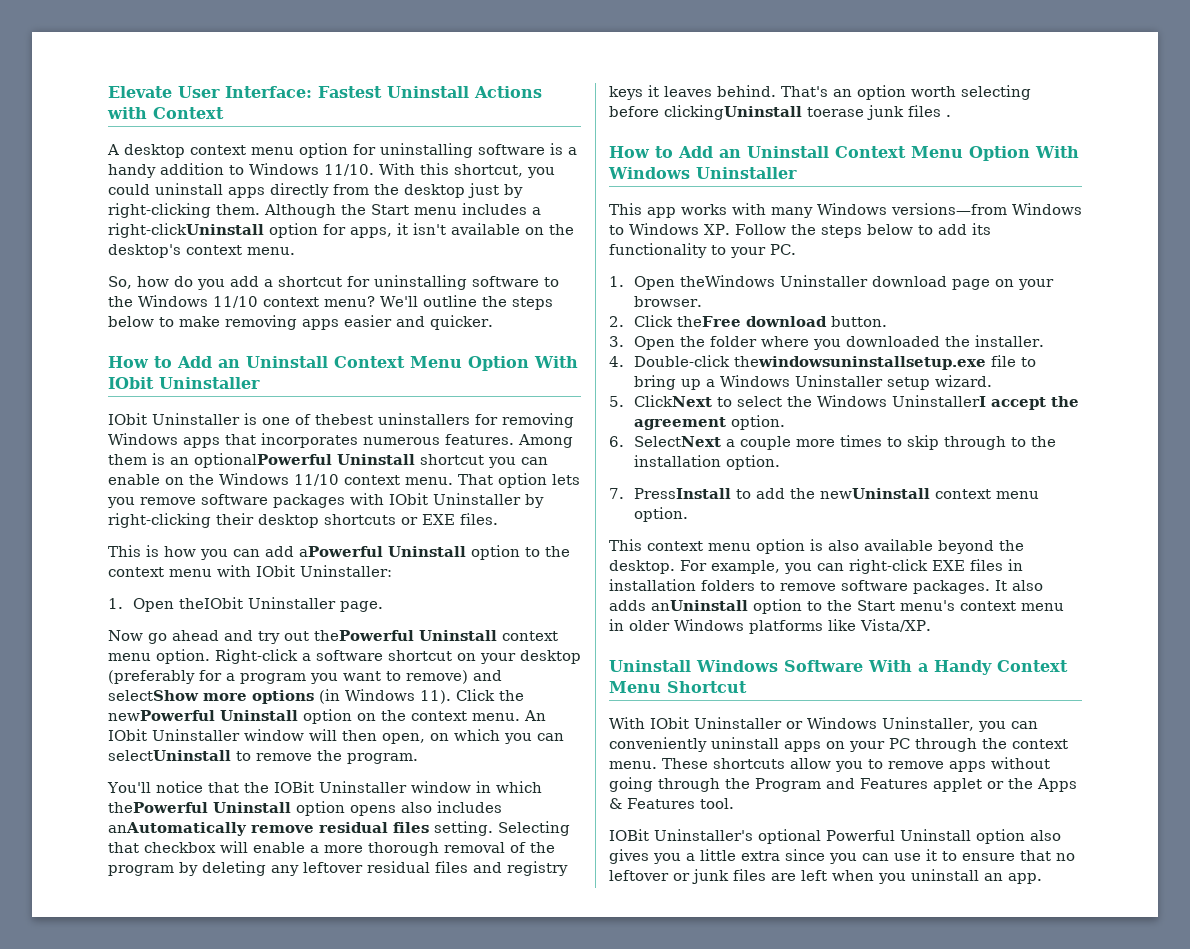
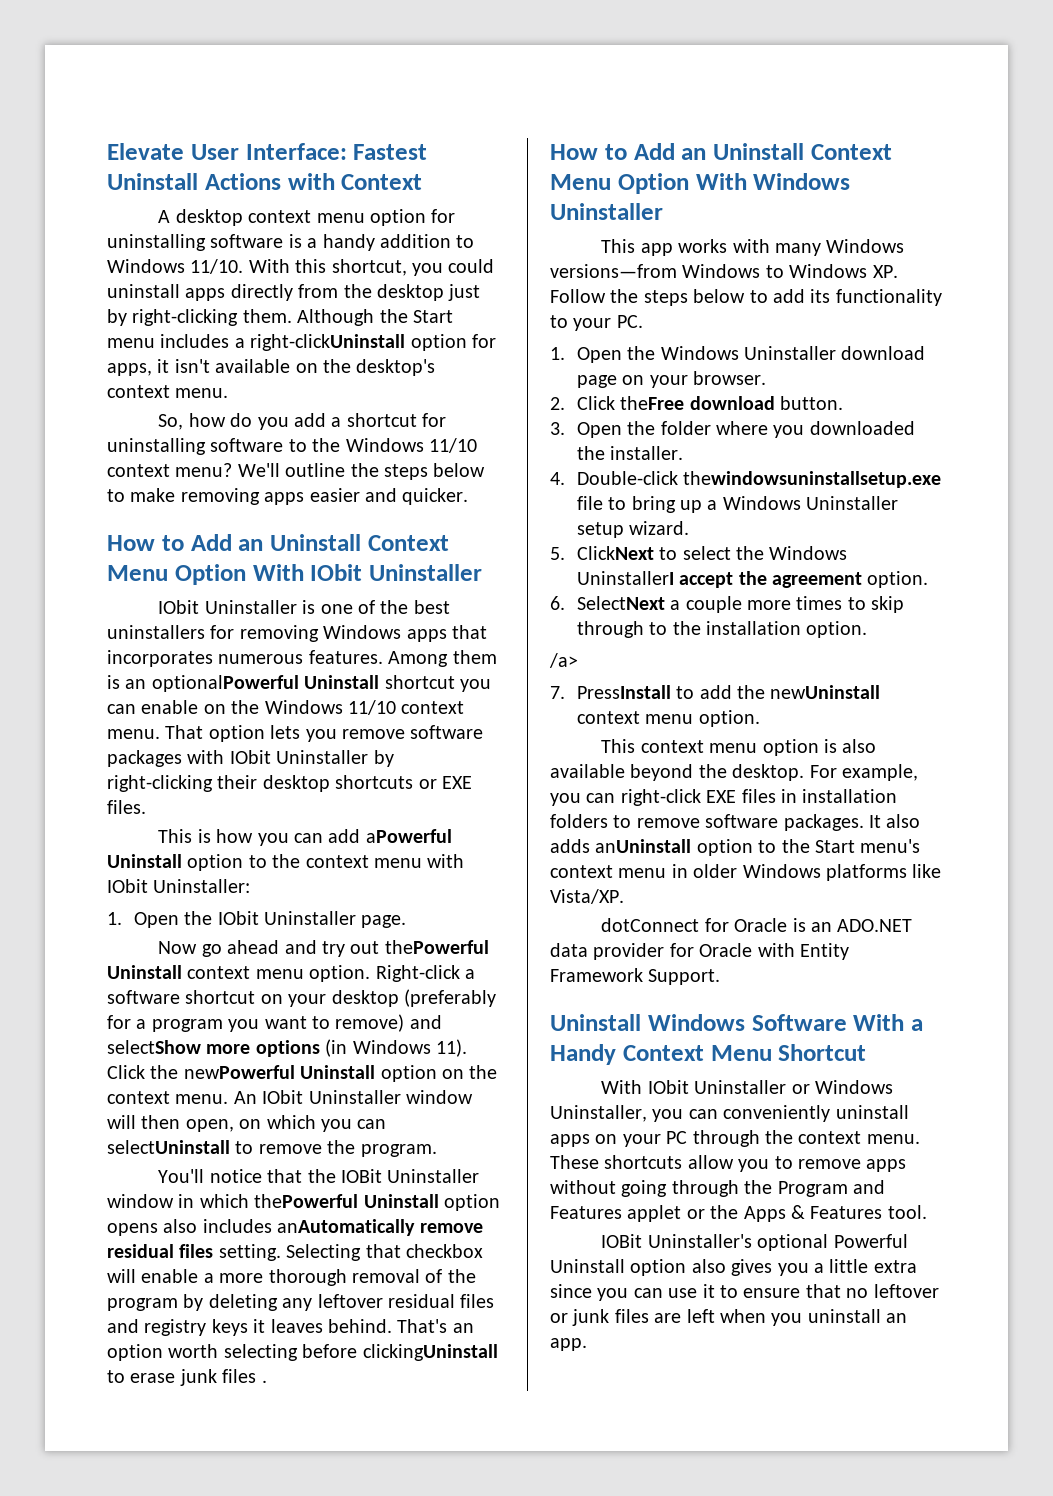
- IObit Uninstaller is one of thebest uninstallers for removing Windows apps that incorporates numerous features.
+ IObit Uninstaller is one of the best uninstallers for removing Windows apps that incorporates numerous features.
- 1. Open theIObit Uninstaller page.
+ 1. Open the IObit Uninstaller page.
- That's an option worth selecting before clickingUninstall toerase junk files .
+ That's an option worth selecting before clickingUninstall to erase junk files .
- 1. Open theWindows Uninstaller download page on your browser.
+ 1. Open the Windows Uninstaller download page on your browser.
+ /a>
+ dotConnect for Oracle is an ADO.NET data provider for Oracle with Entity Framework Support.

